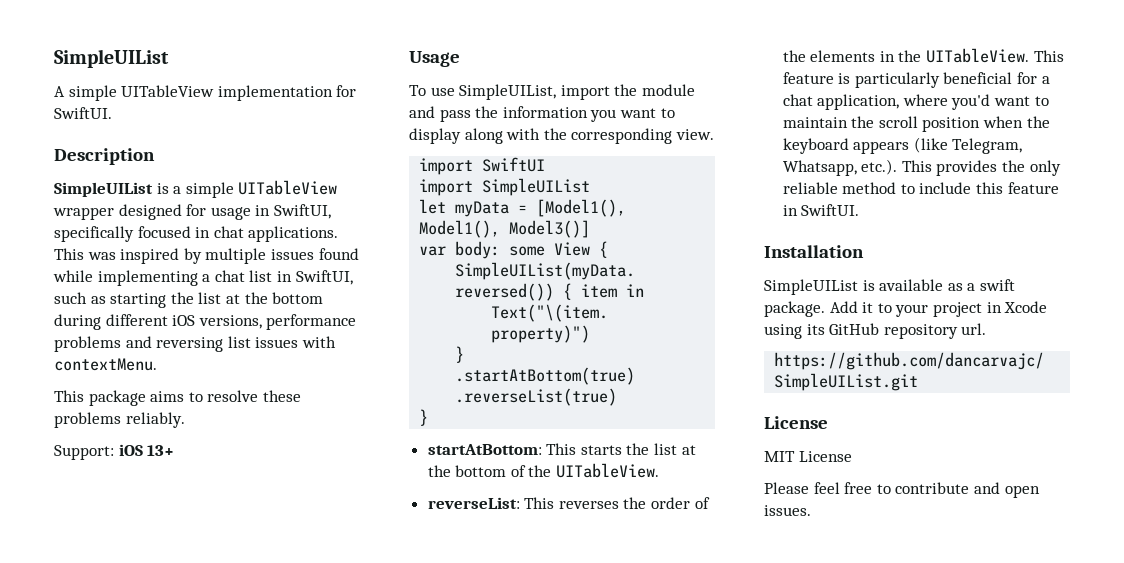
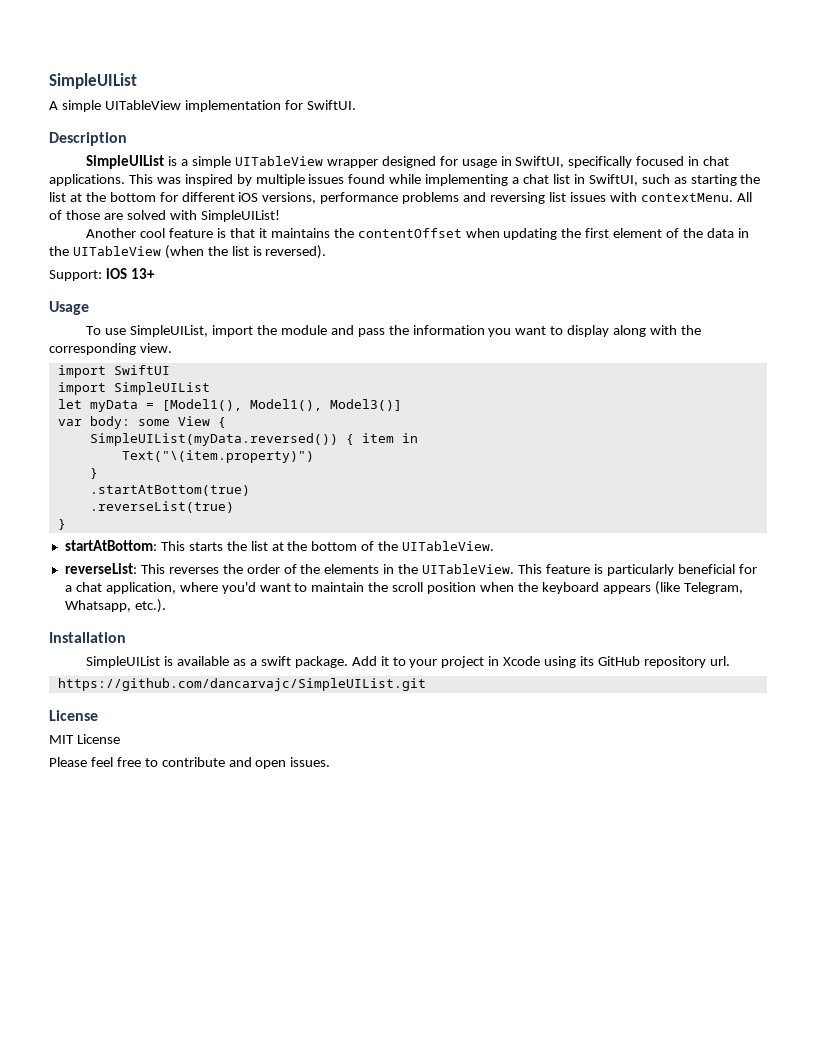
- This was inspired by multiple issues found while implementing a chat list in SwiftUI, such as starting the list at the bottom during different iOS versions, performance problems and reversing list issues with contextMenu.
- This package aims to resolve these problems reliably.
+ This was inspired by multiple issues found while implementing a chat list in SwiftUI, such as starting the list at the bottom for different iOS versions, performance problems and reversing list issues with contextMenu. All of those are solved with SimpleUIList!
+ Another cool feature is that it maintains the contentOffset when updating the first element of the data in the UITableView (when the list is reversed).
- This feature is particularly beneficial for a chat application, where you'd want to maintain the scroll position when the keyboard appears (like Telegram, Whatsapp, etc.). This provides the only reliable method to include this feature in SwiftUI.
+ This feature is particularly beneficial for a chat application, where you'd want to maintain the scroll position when the keyboard appears (like Telegram, Whatsapp, etc.).

